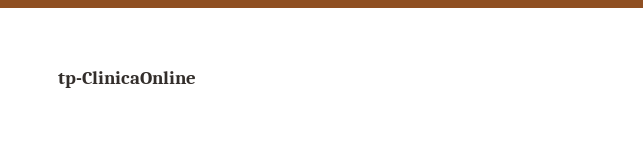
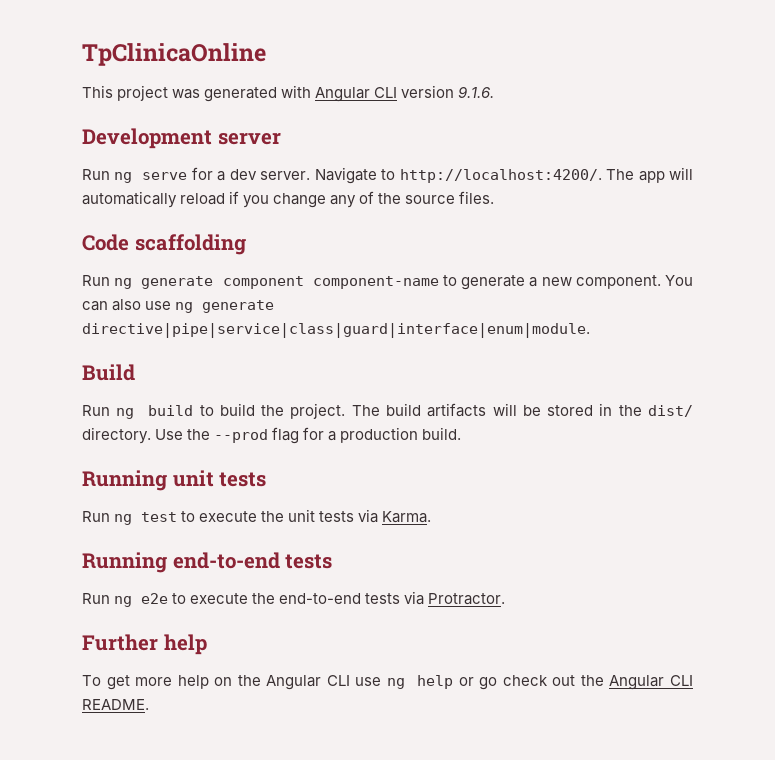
- tp-ClinicaOnline
+ TpClinicaOnline
+ This project was generated with Angular CLI version 9.1.6.
+ Development server
+ Run ng serve for a dev server. Navigate to http://localhost:4200/. The app will automatically reload if you change any of the source files.
+ Code scaffolding
+ Run ng generate component component-name to generate a new component. You can also use ng generate directive|pipe|service|class|guard|interface|enum|module.
+ Build
+ Run ng build to build the project. The build artifacts will be stored in the dist/ directory. Use the --prod flag for a production build.
+ Running unit tests
+ Run ng test to execute the unit tests via Karma.
+ Running end-to-end tests
+ Run ng e2e to execute the end-to-end tests via Protractor.
+ Further help
+ To get more help on the Angular CLI use ng help or go check out the Angular CLI README.

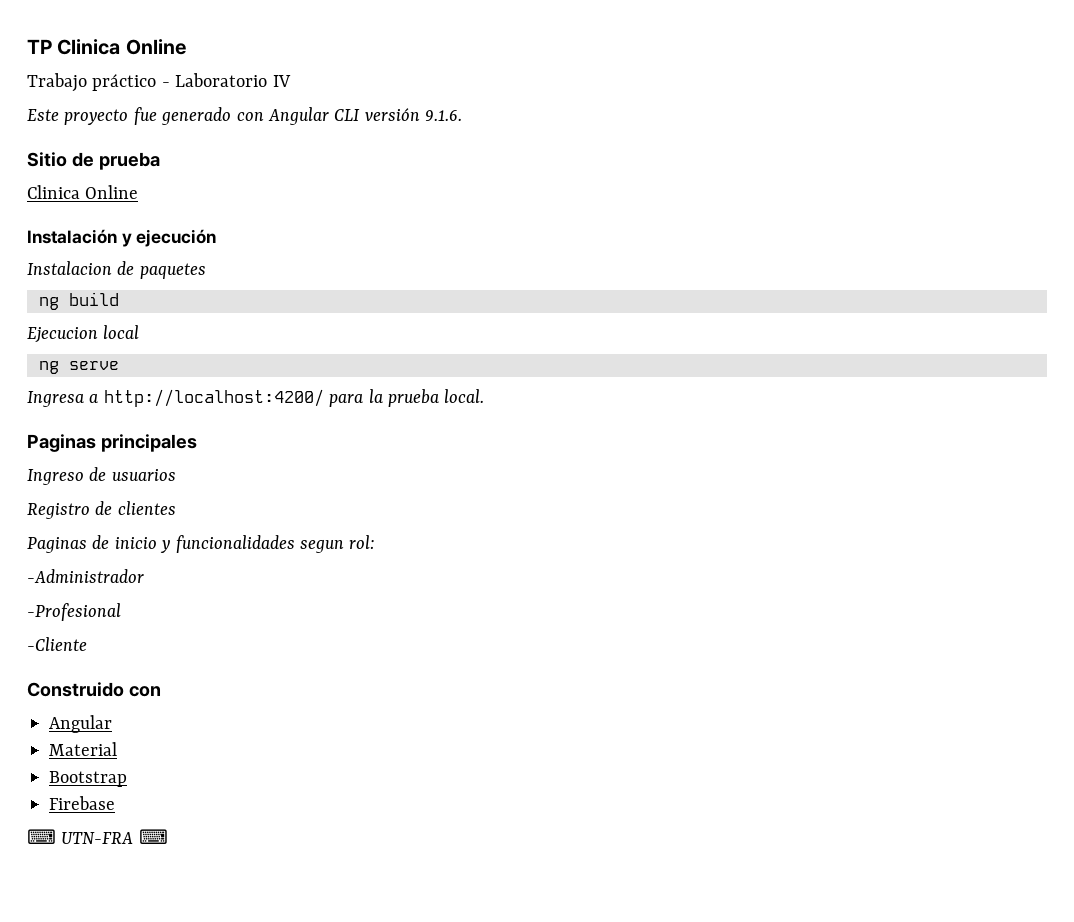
- TpClinicaOnline
- This project was generated with Angular CLI version 9.1.6.
+ TP Clinica Online
+ Trabajo práctico - Laboratorio IV
+ Este proyecto fue generado con Angular CLI versión 9.1.6.
- Development server
- Run ng serve for a dev server. Navigate to http://localhost:4200/. The app will automatically reload if you change any of the source files.
- Code scaffolding
- Run ng generate component component-name to generate a new component. You can also use ng generate directive|pipe|service|class|guard|interface|enum|module.
- Build
- Run ng build to build the project. The build artifacts will be stored in the dist/ directory. Use the --prod flag for a production build.
- Running unit tests
- Run ng test to execute the unit tests via Karma.
- Running end-to-end tests
- Run ng e2e to execute the end-to-end tests via Protractor.
- Further help
- To get more help on the Angular CLI use ng help or go check out the Angular CLI README.
+ Sitio de prueba
+ Clinica Online
+ Instalación y ejecución
+ Instalacion de paquetes
+ ng build
+ Ejecucion local
+ ng serve
+ Ingresa a http://localhost:4200/ para la prueba local.
+ Paginas principales
+ Ingreso de usuarios
+ Registro de clientes
+ Paginas de inicio y funcionalidades segun rol:
+ -Administrador
+ -Profesional
+ -Cliente
+ Construido con
+ Angular
+ Material
+ Bootstrap
+ Firebase
+ ⌨ UTN-FRA ⌨

